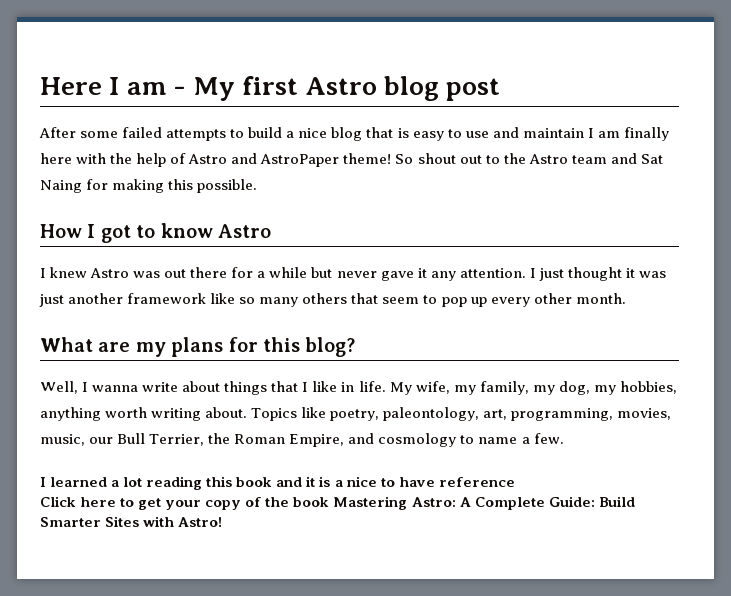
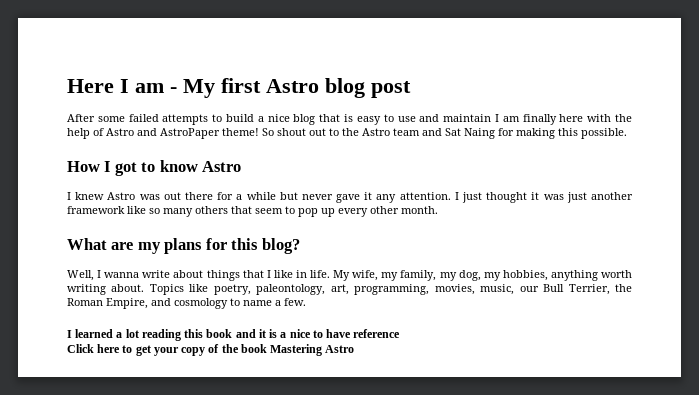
- Click here to get your copy of the book Mastering Astro: A Complete Guide: Build Smarter Sites with Astro!
+ Click here to get your copy of the book Mastering Astro

